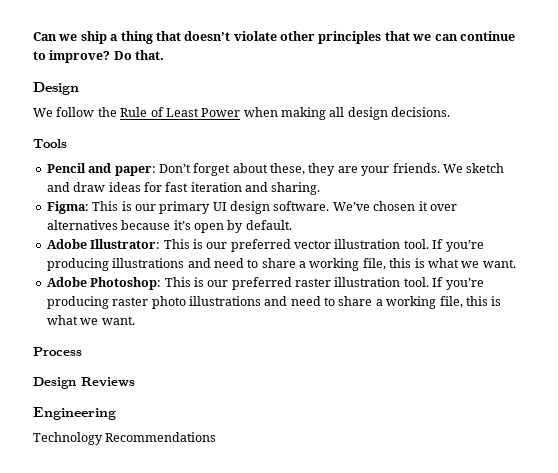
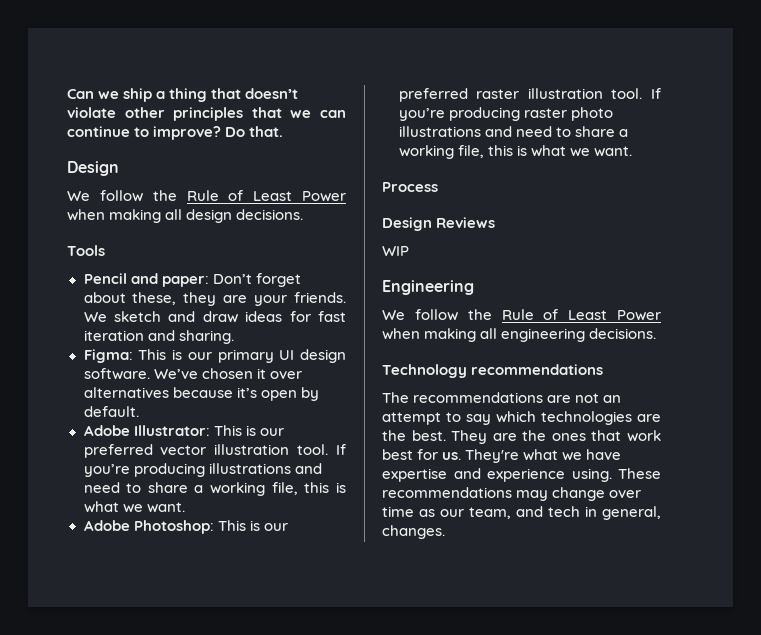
+ WIP
- Technology Recommendations
+ We follow the Rule of Least Power when making all engineering decisions.
+ Technology recommendations
+ The recommendations are not an attempt to say which technologies are the best. They are the ones that work best for us. They're what we have expertise and experience using. These recommendations may change over time as our team, and tech in general, changes.

